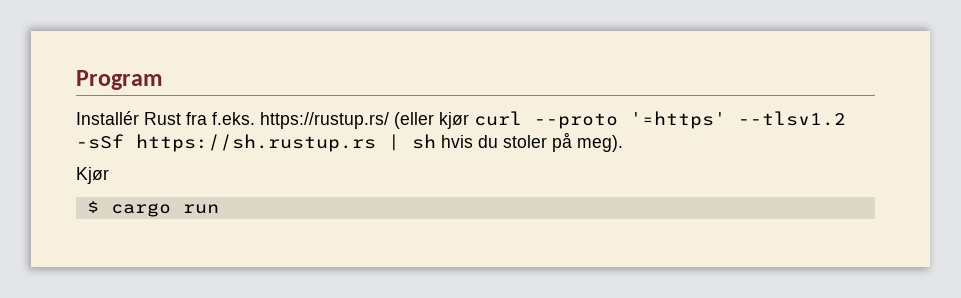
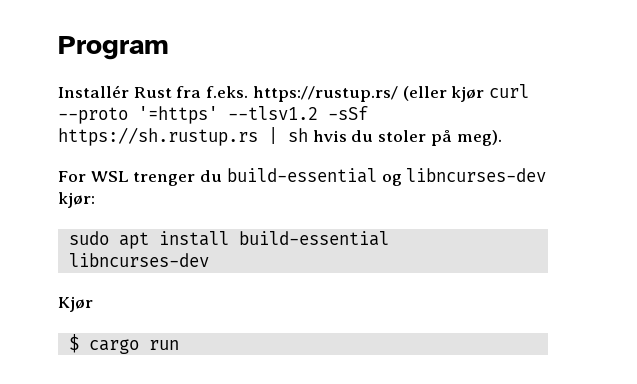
+ For WSL trenger du build-essential og libncurses-dev kjør:
+ sudo apt install build-essential libncurses-dev

